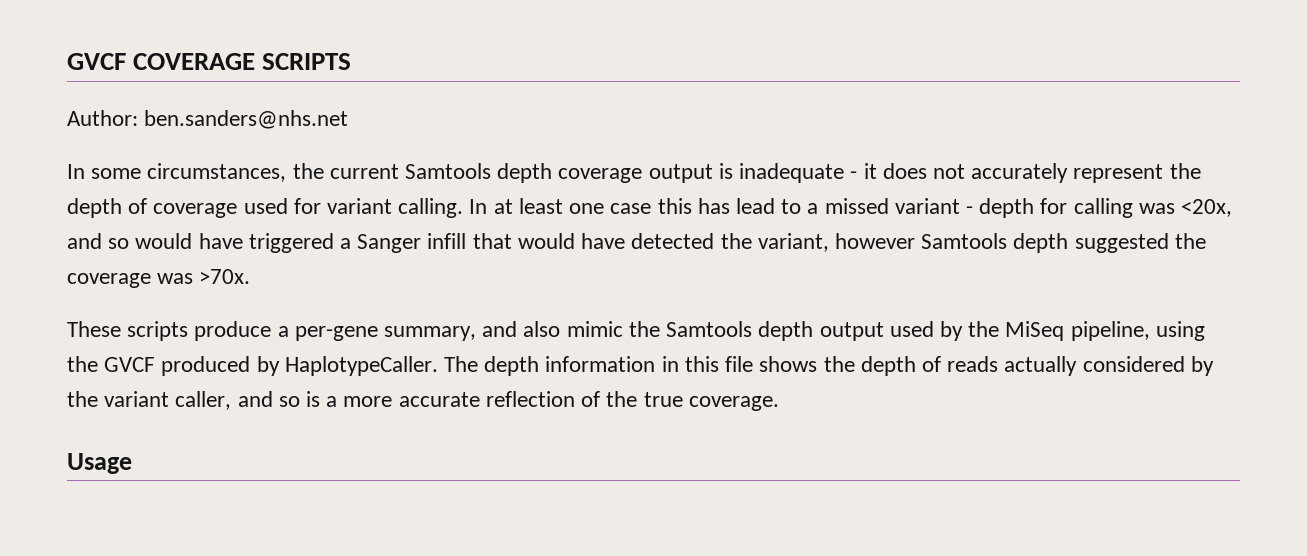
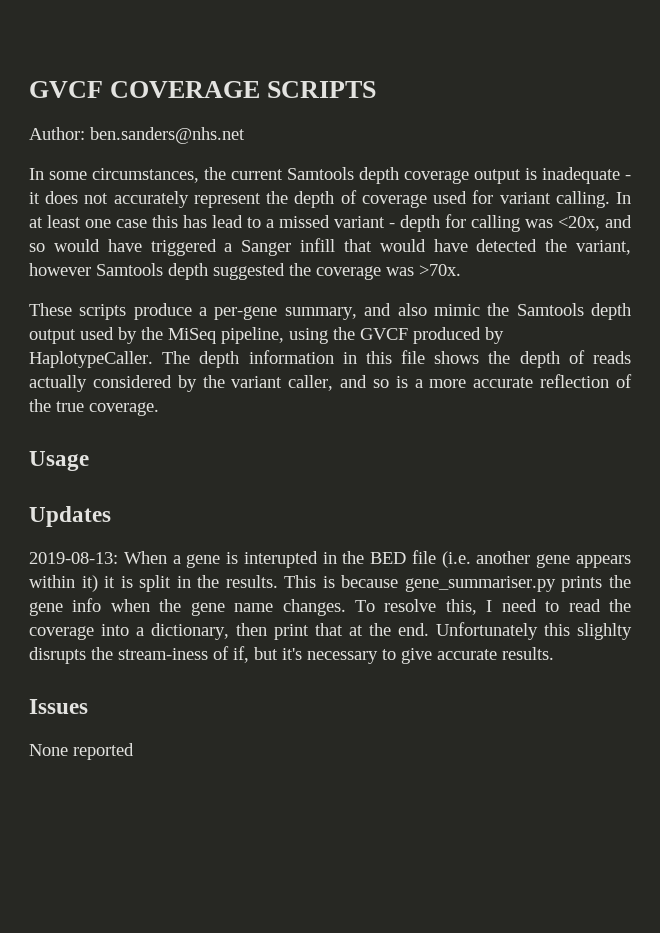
+ Updates
+ 2019-08-13: When a gene is interupted in the BED file (i.e. another gene appears within it) it is split in the results. This is because gene_summariser.py prints the gene info when the gene name changes. To resolve this, I need to read the coverage into a dictionary, then print that at the end. Unfortunately this slighlty disrupts the stream-iness of if, but it's necessary to give accurate results.
+ Issues
+ None reported

